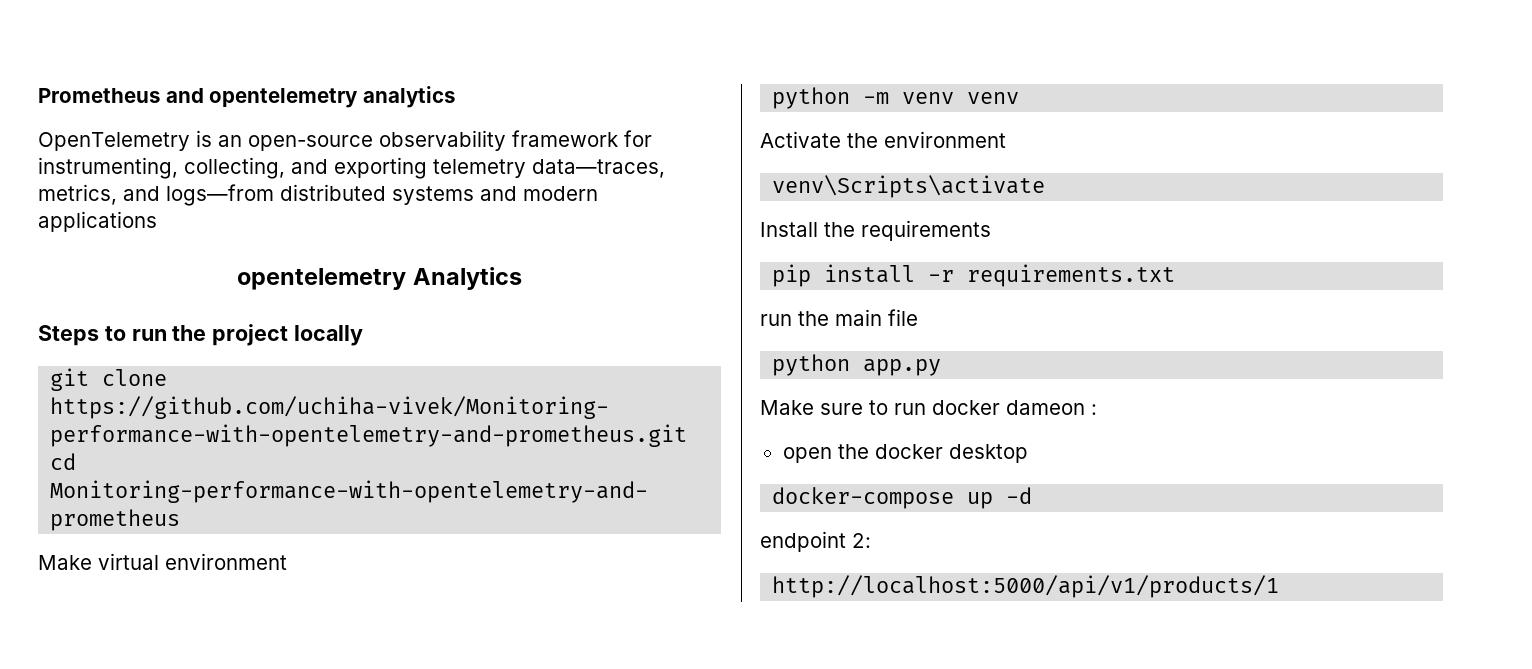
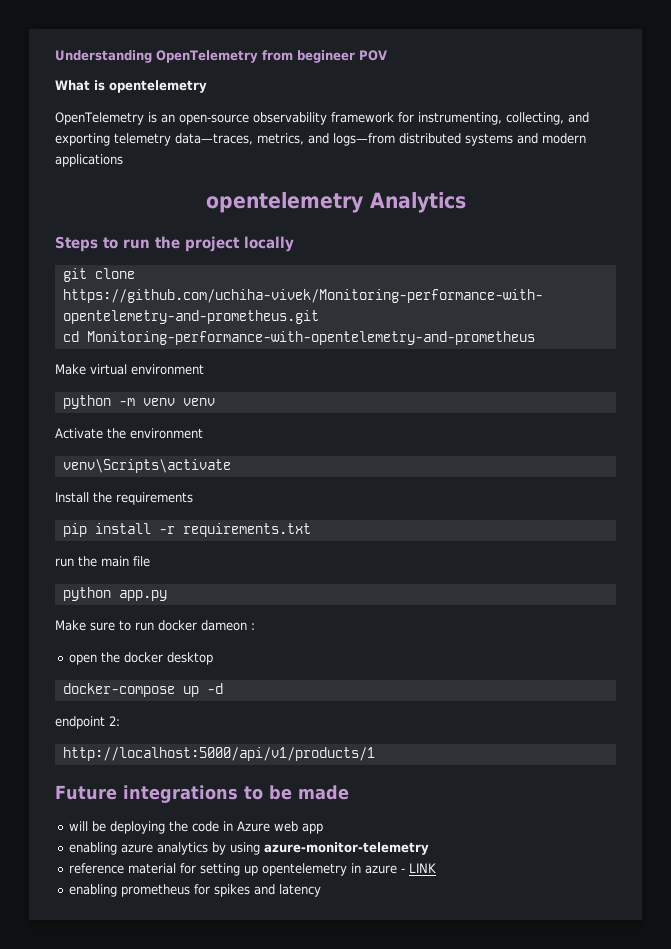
- Prometheus and opentelemetry analytics
+ Understanding OpenTelemetry from begineer POV
+ What is opentelemetry
+ Future integrations to be made
+ will be deploying the code in Azure web app
+ enabling azure analytics by using azure-monitor-telemetry
+ reference material for setting up opentelemetry in azure - LINK
+ enabling prometheus for spikes and latency

